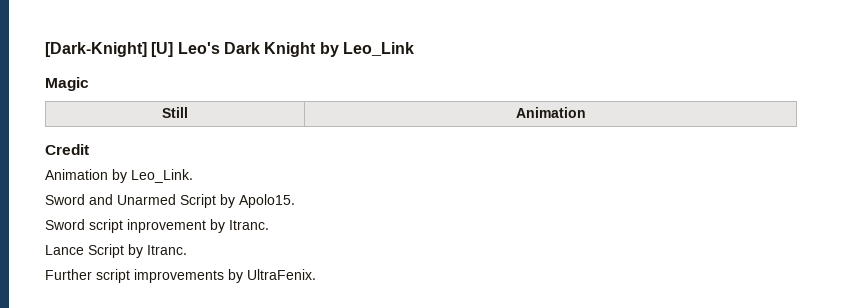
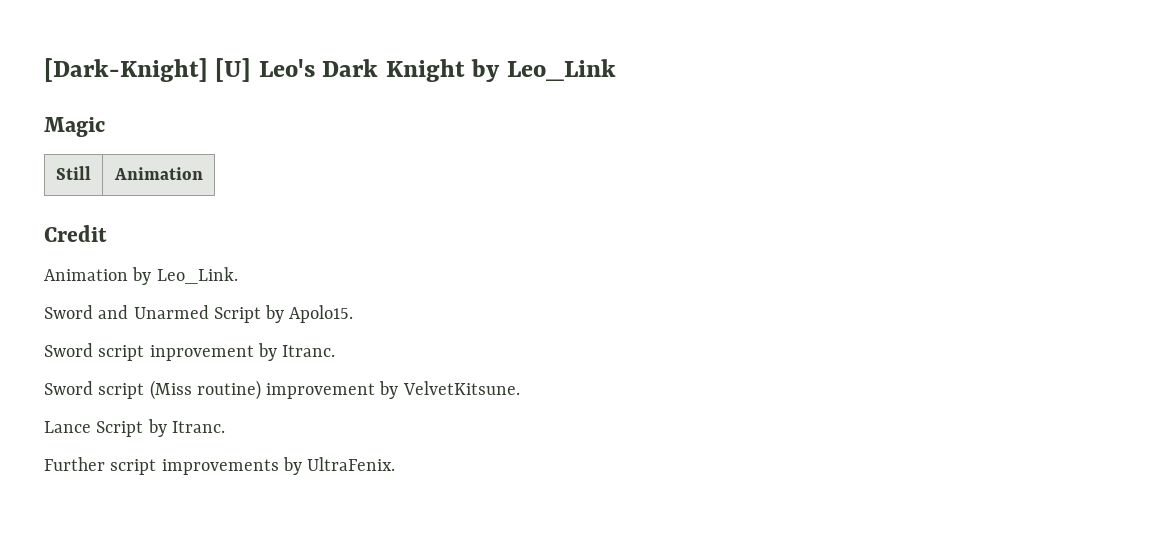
+ Sword script (Miss routine) improvement by VelvetKitsune.

